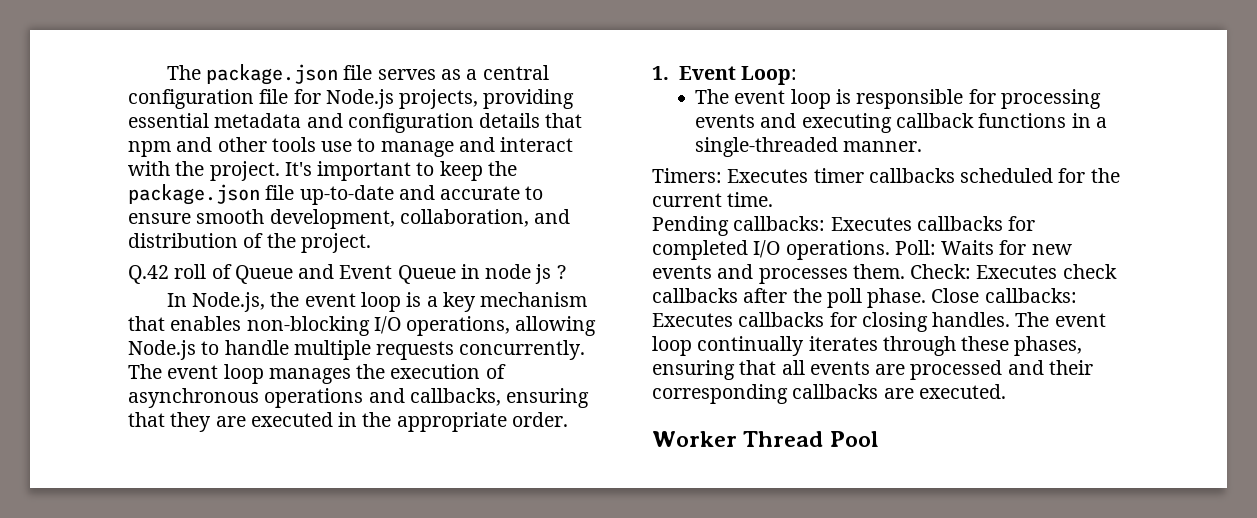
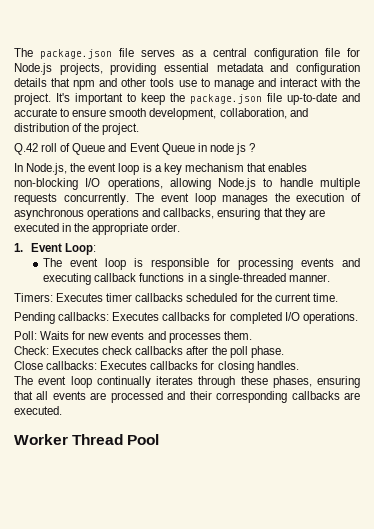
- Pending callbacks: Executes callbacks for completed I/O operations. Poll: Waits for new events and processes them. Check: Executes check callbacks after the poll phase. Close callbacks: Executes callbacks for closing handles. The event loop continually iterates through these phases, ensuring that all events are processed and their corresponding callbacks are executed.
+ Pending callbacks: Executes callbacks for completed I/O operations.
+ Poll: Waits for new events and processes them.
+ Check: Executes check callbacks after the poll phase.
+ Close callbacks: Executes callbacks for closing handles.
+ The event loop continually iterates through these phases, ensuring that all events are processed and their corresponding callbacks are executed.

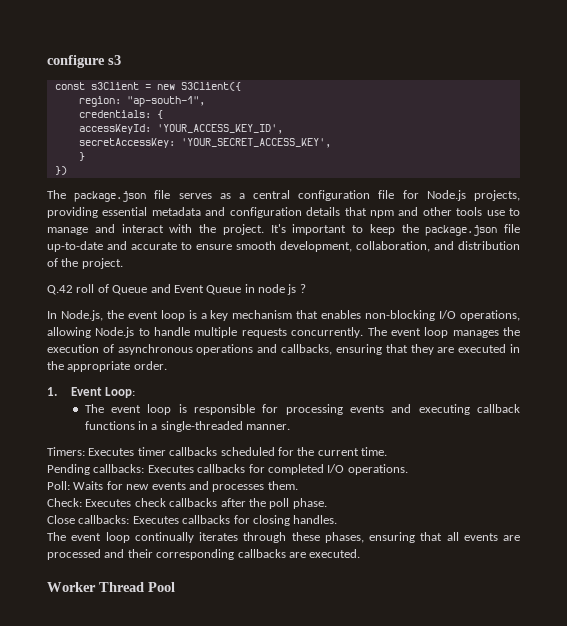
+ configure s3
+ const s3Client = new S3Client({
+ region: "ap-south-1",
+ credentials: {
+ accessKeyId: 'YOUR_ACCESS_KEY_ID',
+ secretAccessKey: 'YOUR_SECRET_ACCESS_KEY',
+ }
+ })

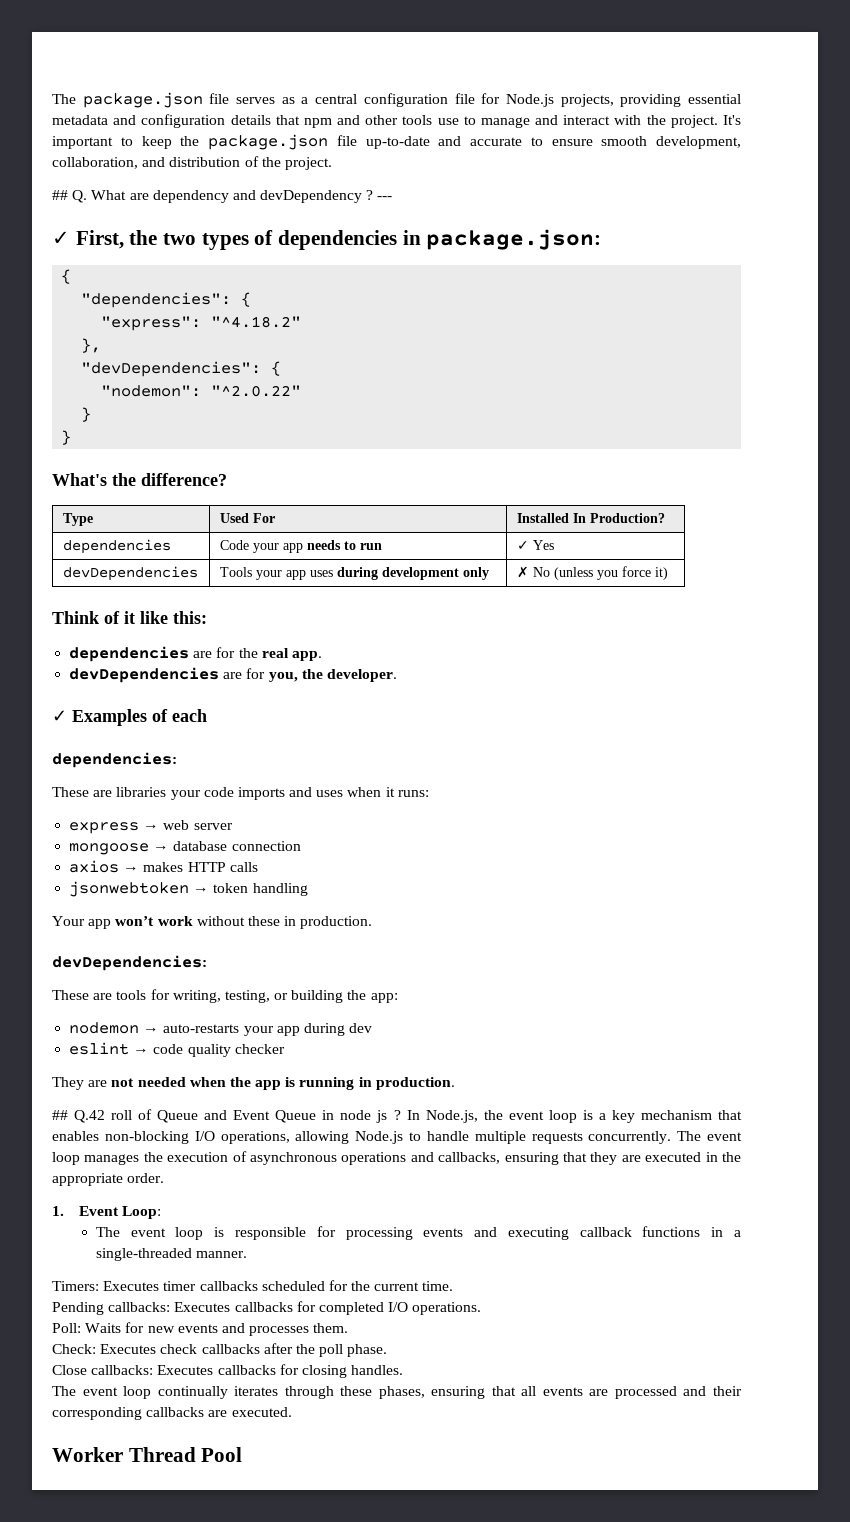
- configure s3
- const s3Client = new S3Client({
- region: "ap-south-1",
- credentials: {
- accessKeyId: 'YOUR_ACCESS_KEY_ID',
- secretAccessKey: 'YOUR_SECRET_ACCESS_KEY',
- }
- })
- Q.42 roll of Queue and Event Queue in node js ?
- In Node.js, the event loop is a key mechanism that enables non-blocking I/O operations, allowing Node.js to handle multiple requests concurrently.
+ ## Q. What are dependency and devDependency ? ---
+ ✓ First, the two types of dependencies in package.json:
+ {
+ "dependencies": {
+ "express": "^4.18.2"
+ },
+ "devDependencies": {
+ "nodemon": "^2.0.22"
+ }
+ }
+ What's the difference?
+ Type | Used For | Installed In Production?
+ dependencies | Code your app needs to run | ✓ Yes
+ devDependencies | Tools your app uses during development only | ✗ No (unless you force it)
+ Think of it like this:
+ dependencies are for the real app.
+ devDependencies are for you, the developer.
+ ✓ Examples of each
+ dependencies:
+ These are libraries your code imports and uses when it runs:
+ express → web server
+ mongoose → database connection
+ axios → makes HTTP calls
+ jsonwebtoken → token handling
+ Your app won’t work without these in production.
+ devDependencies:
+ These are tools for writing, testing, or building the app:
+ nodemon → auto-restarts your app during dev
+ eslint → code quality checker
+ They are not needed when the app is running in production.
+ ## Q.42 roll of Queue and Event Queue in node js ? In Node.js, the event loop is a key mechanism that enables non-blocking I/O operations, allowing Node.js to handle multiple requests concurrently.

